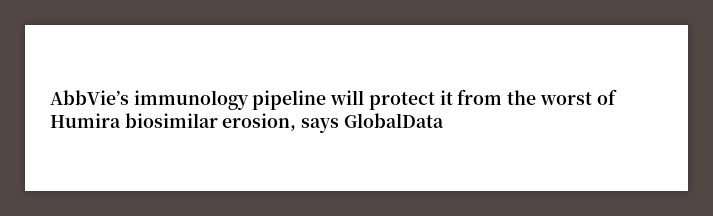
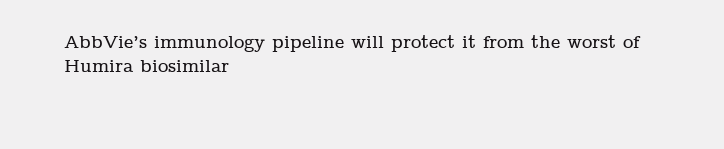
- AbbVie’s immunology pipeline will protect it from the worst of Humira biosimilar erosion, says GlobalData
+ AbbVie’s immunology pipeline will protect it from the worst of Humira biosimilar

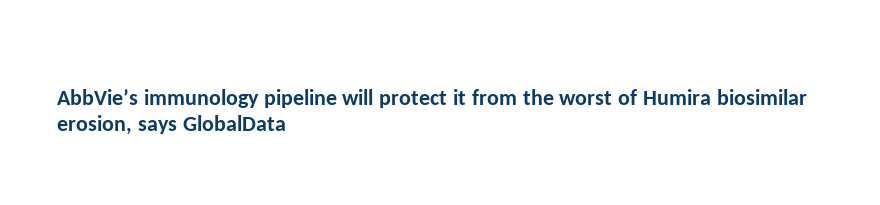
- AbbVie’s immunology pipeline will protect it from the worst of Humira biosimilar
+ AbbVie’s immunology pipeline will protect it from the worst of Humira biosimilar erosion, says GlobalData

